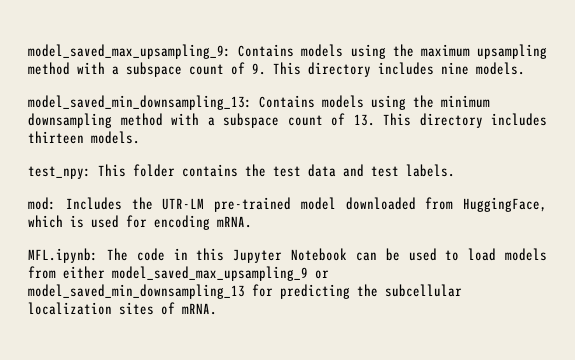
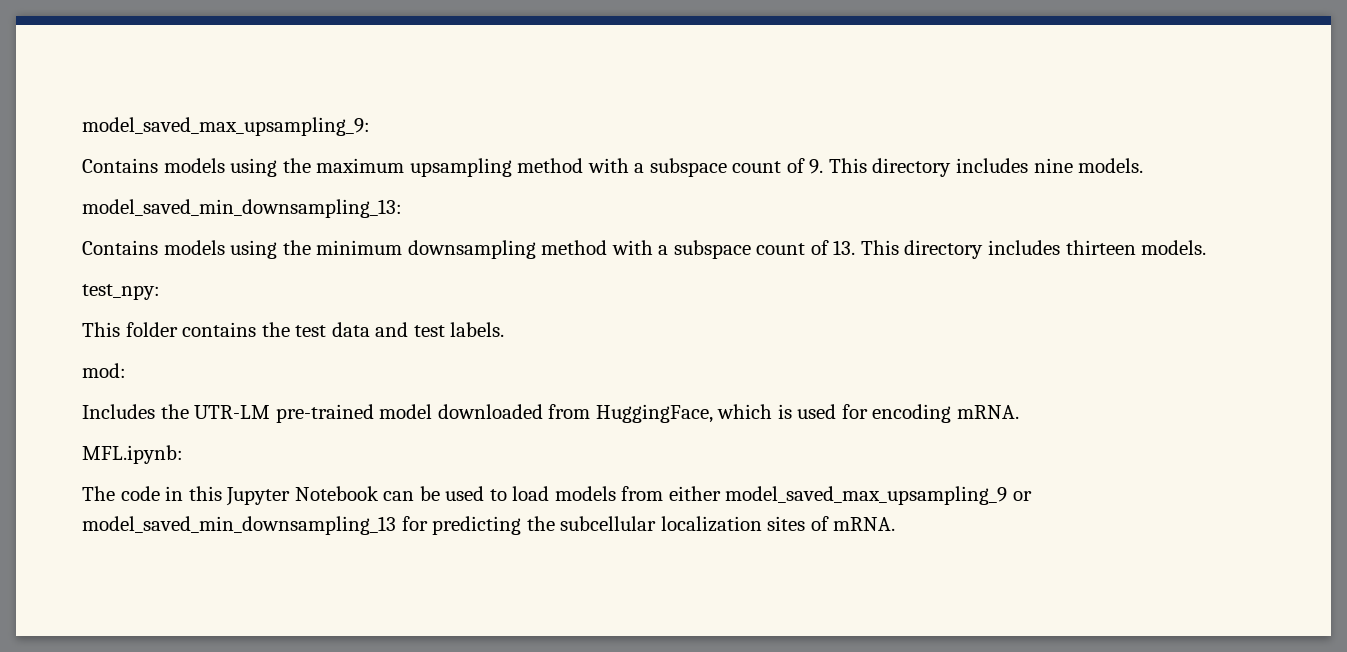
- model_saved_max_upsampling_9: Contains models using the maximum upsampling method with a subspace count of 9. This directory includes nine models.
+ model_saved_max_upsampling_9:
+ Contains models using the maximum upsampling method with a subspace count of 9. This directory includes nine models.
- model_saved_min_downsampling_13: Contains models using the minimum downsampling method with a subspace count of 13. This directory includes thirteen models.
+ model_saved_min_downsampling_13:
+ Contains models using the minimum downsampling method with a subspace count of 13. This directory includes thirteen models.
- test_npy: This folder contains the test data and test labels.
+ test_npy:
+ This folder contains the test data and test labels.
- mod: Includes the UTR-LM pre-trained model downloaded from HuggingFace, which is used for encoding mRNA.
+ mod:
+ Includes the UTR-LM pre-trained model downloaded from HuggingFace, which is used for encoding mRNA.
- MFL.ipynb: The code in this Jupyter Notebook can be used to load models from either model_saved_max_upsampling_9 or model_saved_min_downsampling_13 for predicting the subcellular localization sites of mRNA.
+ MFL.ipynb:
+ The code in this Jupyter Notebook can be used to load models from either model_saved_max_upsampling_9 or model_saved_min_downsampling_13 for predicting the subcellular localization sites of mRNA.

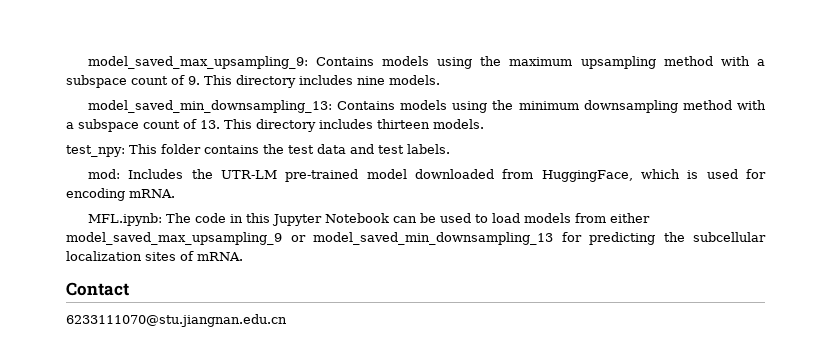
- model_saved_max_upsampling_9:
- Contains models using the maximum upsampling method with a subspace count of 9. This directory includes nine models.
+ model_saved_max_upsampling_9: Contains models using the maximum upsampling method with a subspace count of 9. This directory includes nine models.
- model_saved_min_downsampling_13:
- Contains models using the minimum downsampling method with a subspace count of 13. This directory includes thirteen models.
+ model_saved_min_downsampling_13: Contains models using the minimum downsampling method with a subspace count of 13. This directory includes thirteen models.
- test_npy:
- This folder contains the test data and test labels.
+ test_npy: This folder contains the test data and test labels.
- mod:
- Includes the UTR-LM pre-trained model downloaded from HuggingFace, which is used for encoding mRNA.
+ mod: Includes the UTR-LM pre-trained model downloaded from HuggingFace, which is used for encoding mRNA.
- MFL.ipynb:
- The code in this Jupyter Notebook can be used to load models from either model_saved_max_upsampling_9 or model_saved_min_downsampling_13 for predicting the subcellular localization sites of mRNA.
+ MFL.ipynb: The code in this Jupyter Notebook can be used to load models from either model_saved_max_upsampling_9 or model_saved_min_downsampling_13 for predicting the subcellular localization sites of mRNA.
+ Contact
+ 6233111070@stu.jiangnan.edu.cn

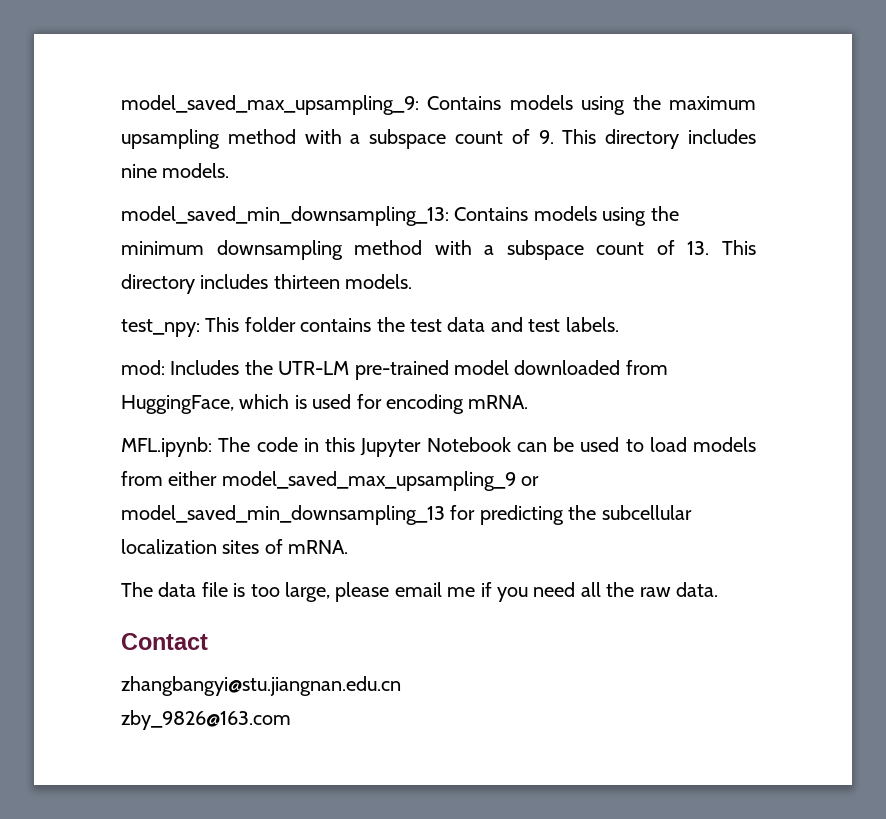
+ The data file is too large, please email me if you need all the raw data.
- 6233111070@stu.jiangnan.edu.cn
+ zhangbangyi@stu.jiangnan.edu.cn
+ zby_9826@163.com

